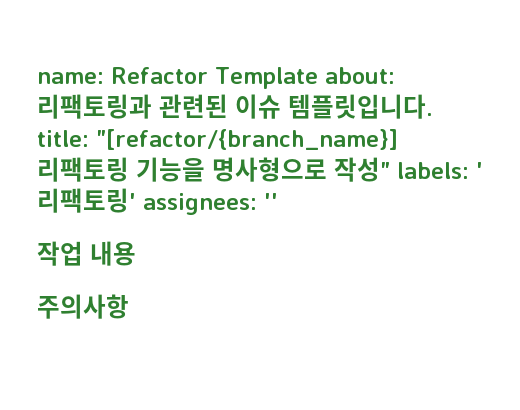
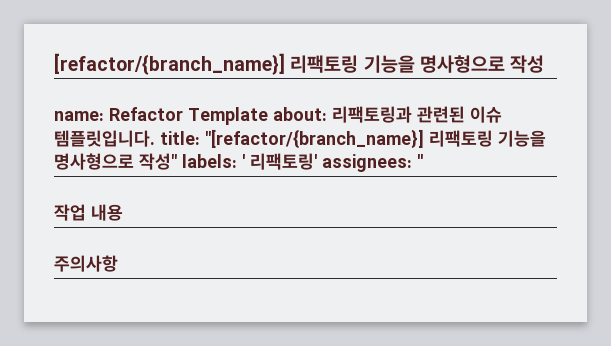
+ [refactor/{branch_name}] 리팩토링 기능을 명사형으로 작성

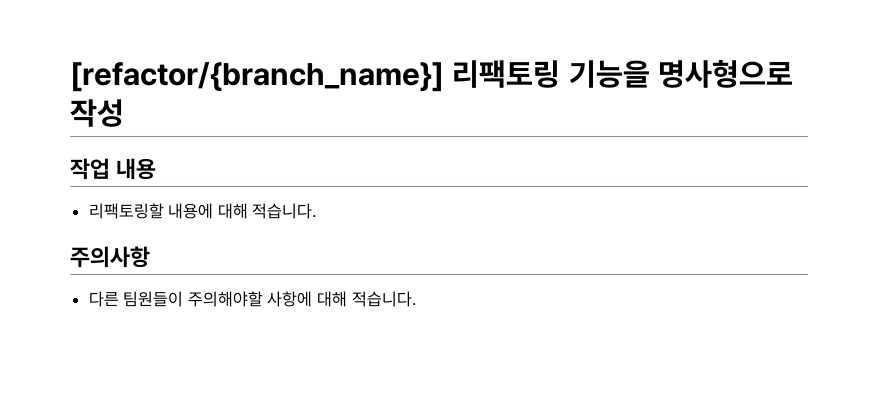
- name: Refactor Template about: 리팩토링과 관련된 이슈 템플릿입니다. title: "[refactor/{branch_name}] 리팩토링 기능을 명사형으로 작성" labels: ' 리팩토링' assignees: ''
  작업 내용
+ 리팩토링할 내용에 대해 적습니다.
  주의사항
+ 다른 팀원들이 주의해야할 사항에 대해 적습니다.

